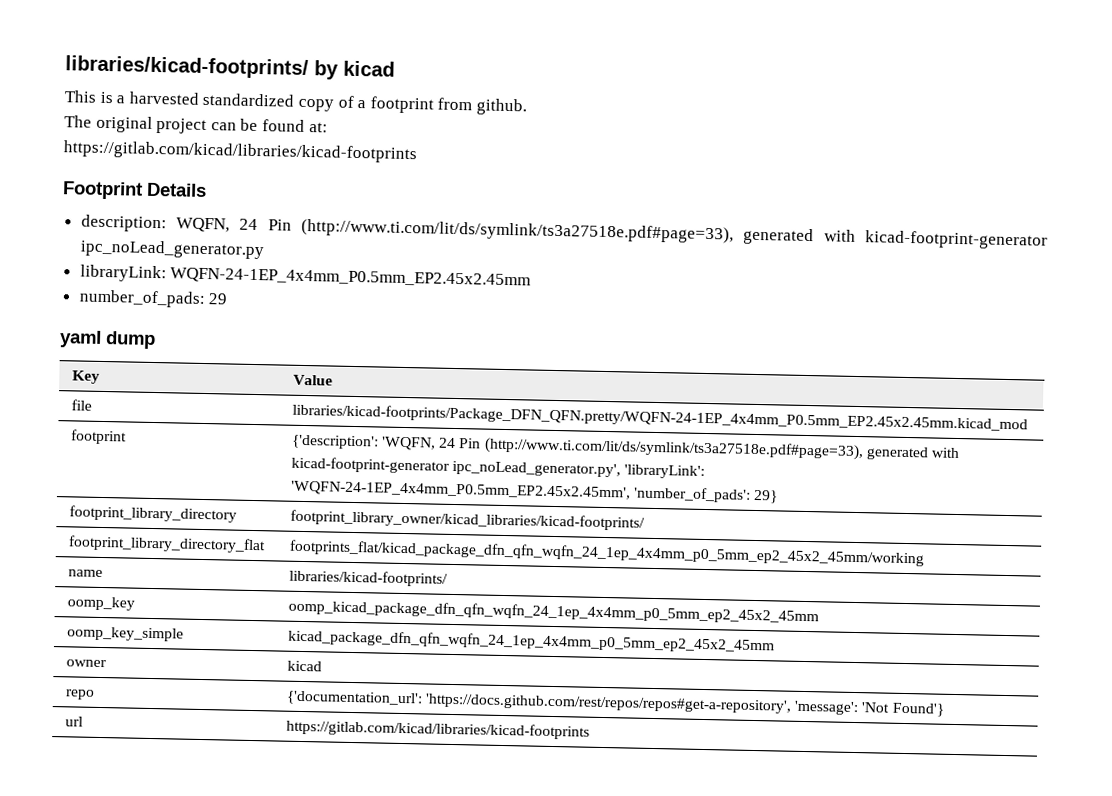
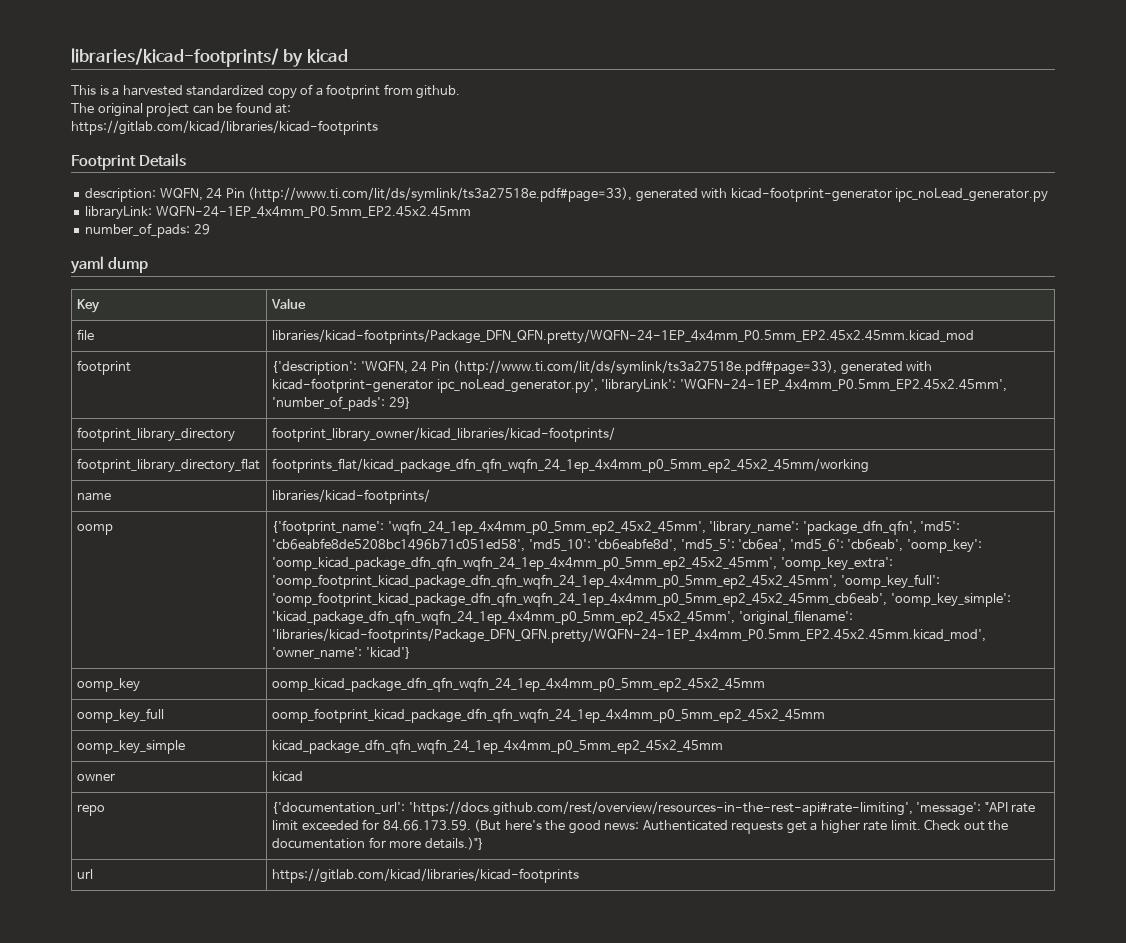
+ oomp | {'footprint_name': 'wqfn_24_1ep_4x4mm_p0_5mm_ep2_45x2_45mm', 'library_name': 'package_dfn_qfn', 'md5': 'cb6eabfe8de5208bc1496b71c051ed58', 'md5_10': 'cb6eabfe8d', 'md5_5': 'cb6ea', 'md5_6': 'cb6eab', 'oomp_key': 'oomp_kicad_package_dfn_qfn_wqfn_24_1ep_4x4mm_p0_5mm_ep2_45x2_45mm', 'oomp_key_extra': 'oomp_footprint_kicad_package_dfn_qfn_wqfn_24_1ep_4x4mm_p0_5mm_ep2_45x2_45mm', 'oomp_key_full': 'oomp_footprint_kicad_package_dfn_qfn_wqfn_24_1ep_4x4mm_p0_5mm_ep2_45x2_45mm_cb6eab', 'oomp_key_simple': 'kicad_package_dfn_qfn_wqfn_24_1ep_4x4mm_p0_5mm_ep2_45x2_45mm', 'original_filename': 'libraries/kicad-footprints/Package_DFN_QFN.pretty/WQFN-24-1EP_4x4mm_P0.5mm_EP2.45x2.45mm.kicad_mod', 'owner_name': 'kicad'}
+ oomp_key_full | oomp_footprint_kicad_package_dfn_qfn_wqfn_24_1ep_4x4mm_p0_5mm_ep2_45x2_45mm
- repo | {'documentation_url': 'https://docs.github.com/rest/repos/repos#get-a-repository', 'message': 'Not Found'}
+ repo | {'documentation_url': 'https://docs.github.com/rest/overview/resources-in-the-rest-api#rate-limiting', 'message': "API rate limit exceeded for 84.66.173.59. (But here's the good news: Authenticated requests get a higher rate limit. Check out the documentation for more details.)"}

